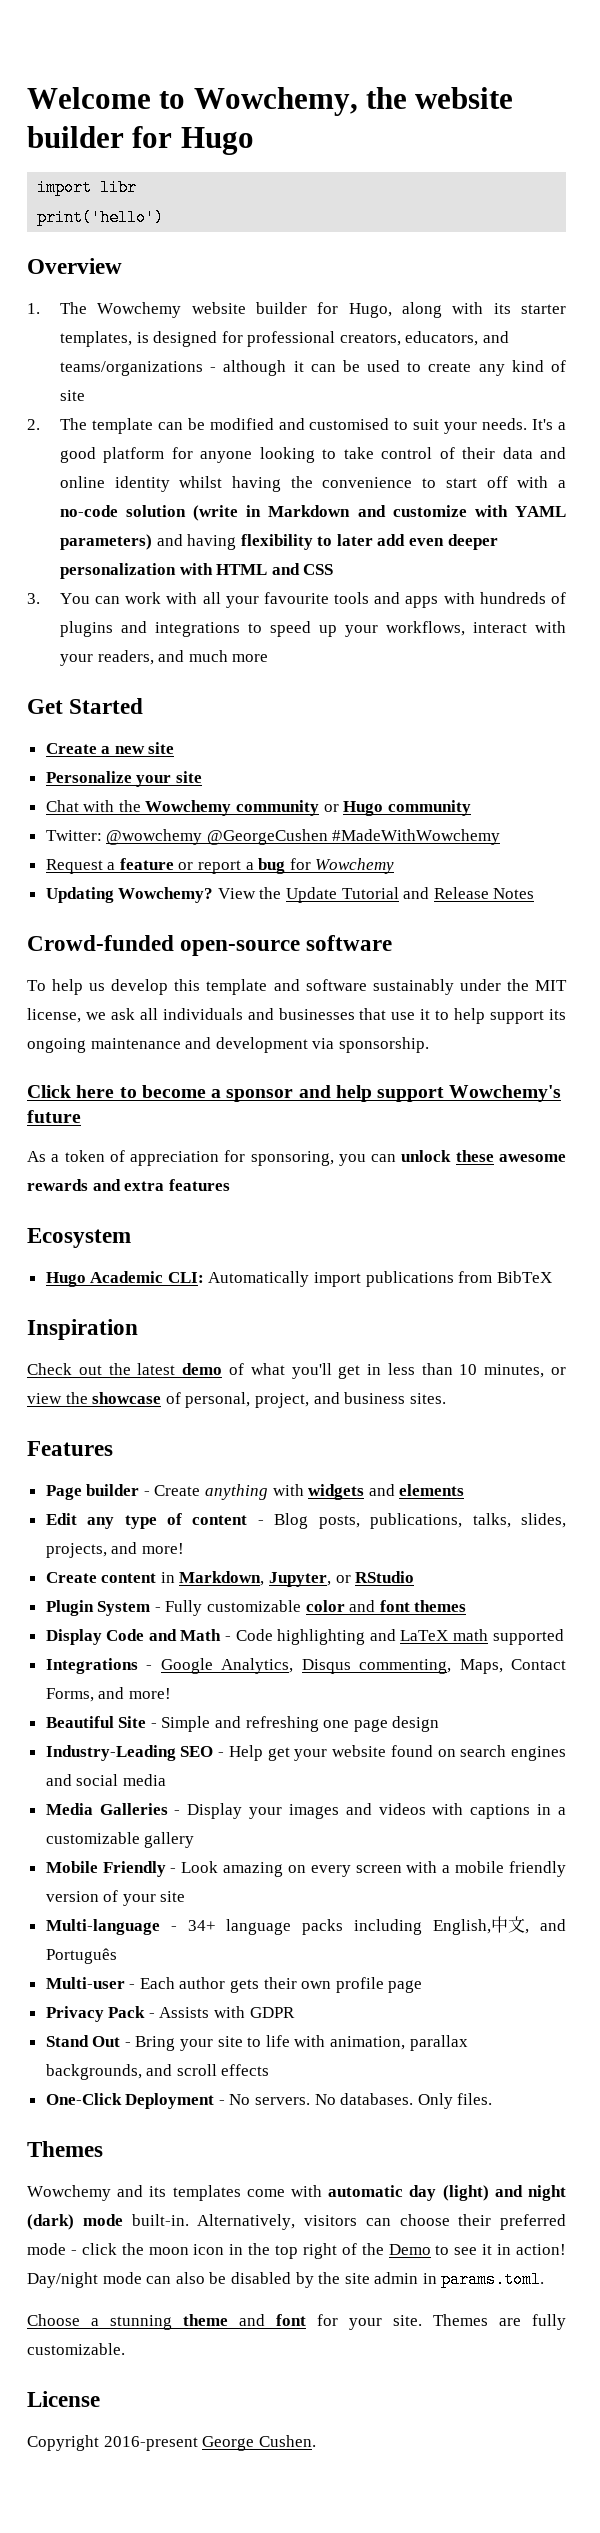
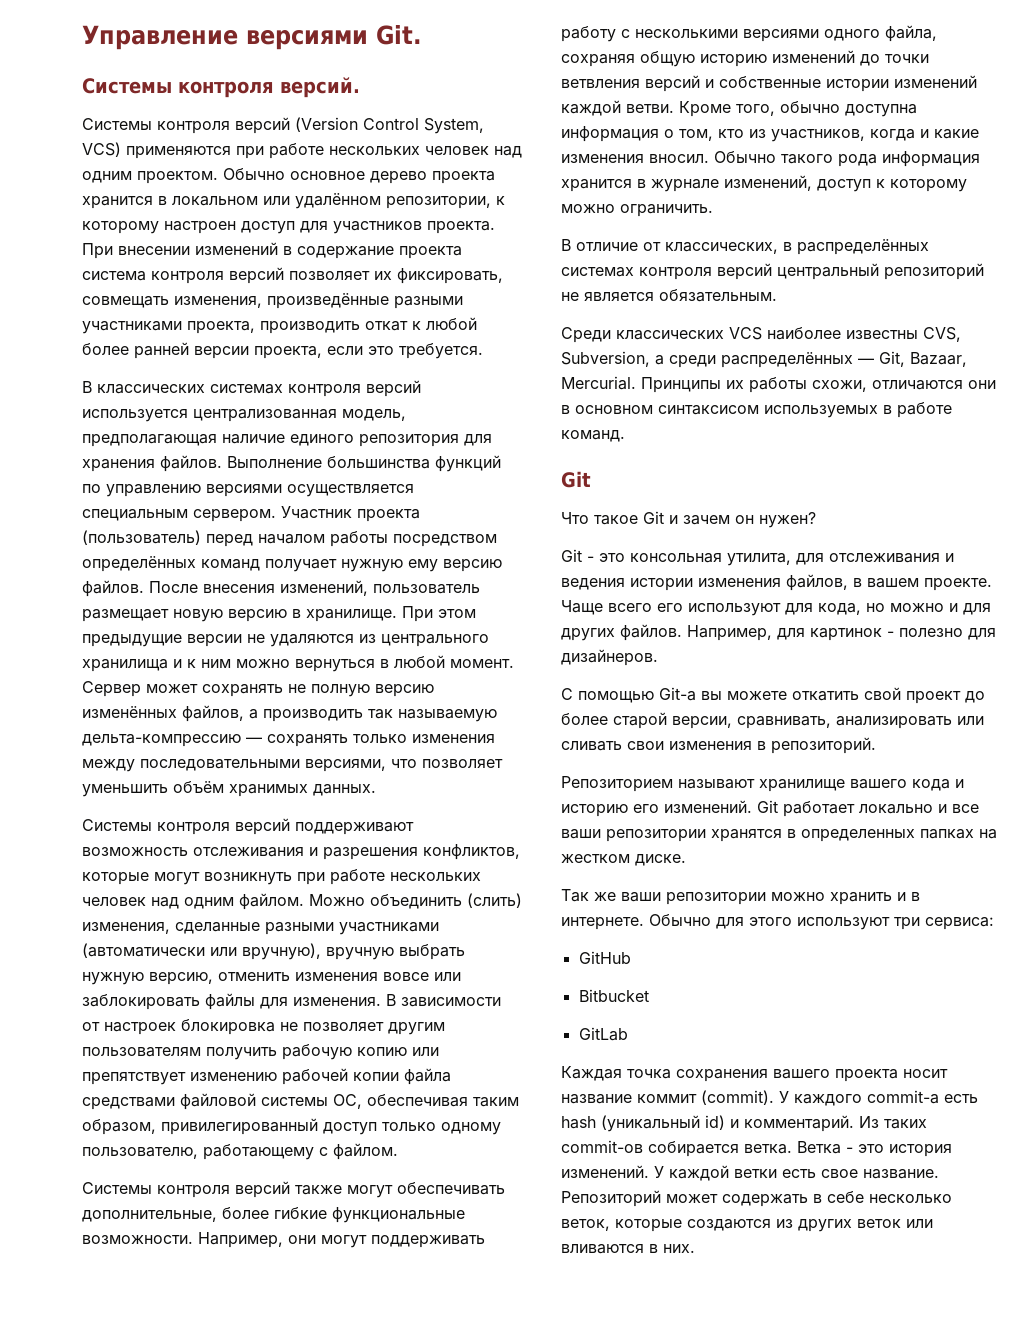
- Welcome to Wowchemy, the website builder for Hugo
- import libr
- print('hello')
- Overview
- 1. The Wowchemy website builder for Hugo, along with its starter templates, is designed for professional creators, educators, and teams/organizations - although it can be used to create any kind of site
- 2. The template can be modified and customised to suit your needs. It's a good platform for anyone looking to take control of their data and online identity whilst having the convenience to start off with a no-code solution (write in Markdown and customize with YAML parameters) and having flexibility to later add even deeper personalization with HTML and CSS
- 3. You can work with all your favourite tools and apps with hundreds of plugins and integrations to speed up your workflows, interact with your readers, and much more
- Get Started
- Create a new site
- Personalize your site
- Chat with the Wowchemy community or Hugo community
- Twitter: @wowchemy @GeorgeCushen #MadeWithWowchemy
- Request a feature or report a bug for Wowchemy
- Updating Wowchemy? View the Update Tutorial and Release Notes
- Crowd-funded open-source software
- To help us develop this template and software sustainably under the MIT license, we ask all individuals and businesses that use it to help support its ongoing maintenance and development via sponsorship.
- Click here to become a sponsor and help support Wowchemy's future
- As a token of appreciation for sponsoring, you can unlock these awesome rewards and extra features
- Ecosystem
- Hugo Academic CLI: Automatically import publications from BibTeX
- Inspiration
- Check out the latest demo of what you'll get in less than 10 minutes, or view the showcase of personal, project, and business sites.
- Features
- Page builder - Create anything with widgets and elements
- Edit any type of content - Blog posts, publications, talks, slides, projects, and more!
- Create content in Markdown, Jupyter, or RStudio
- Plugin System - Fully customizable color and font themes
- Display Code and Math - Code highlighting and LaTeX math supported
- Integrations - Google Analytics, Disqus commenting, Maps, Contact Forms, and more!
- Beautiful Site - Simple and refreshing one page design
- Industry-Leading SEO - Help get your website found on search engines and social media
- Media Galleries - Display your images and videos with captions in a customizable gallery
- Mobile Friendly - Look amazing on every screen with a mobile friendly version of your site
- Multi-language - 34+ language packs including English,中文, and Português
- Multi-user - Each author gets their own profile page
- Privacy Pack - Assists with GDPR
- Stand Out - Bring your site to life with animation, parallax backgrounds, and scroll effects
- One-Click Deployment - No servers. No databases. Only files.
- Themes
- Wowchemy and its templates come with automatic day (light) and night (dark) mode built-in. Alternatively, visitors can choose their preferred mode - click the moon icon in the top right of the Demo to see it in action! Day/night mode can also be disabled by the site admin in params.toml.
- Choose a stunning theme and font for your site. Themes are fully customizable.
- License
- Copyright 2016-present George Cushen.
+ Управление версиями Git.
+ Системы контроля версий.
+ Системы контроля версий (Version Control System, VCS) применяются при работе нескольких человек над одним проектом. Обычно основное дерево проекта хранится в локальном или удалённом репозитории, к которому настроен доступ для участников проекта. При внесении изменений в содержание проекта система контроля версий позволяет их фиксировать, совмещать изменения, произведённые разными участниками проекта, производить откат к любой более ранней версии проекта, если это требуется.
+ В классических системах контроля версий используется централизованная модель, предполагающая наличие единого репозитория для хранения файлов. Выполнение большинства функций по управлению версиями осуществляется специальным сервером. Участник проекта (пользователь) перед началом работы посредством определённых команд получает нужную ему версию файлов. После внесения изменений, пользователь размещает новую версию в хранилище. При этом предыдущие версии не удаляются из центрального хранилища и к ним можно вернуться в любой момент. Сервер может сохранять не полную версию изменённых файлов, а производить так называемую дельта-компрессию — сохранять только изменения между последовательными версиями, что позволяет уменьшить объём хранимых данных.
+ Системы контроля версий поддерживают возможность отслеживания и разрешения конфликтов, которые могут возникнуть при работе нескольких человек над одним файлом. Можно объединить (слить) изменения, сделанные разными участниками (автоматически или вручную), вручную выбрать нужную версию, отменить изменения вовсе или заблокировать файлы для изменения. В зависимости от настроек блокировка не позволяет другим пользователям получить рабочую копию или препятствует изменению рабочей копии файла средствами файловой системы ОС, обеспечивая таким образом, привилегированный доступ только одному пользователю, работающему с файлом.
+ Системы контроля версий также могут обеспечивать дополнительные, более гибкие функциональные возможности. Например, они могут поддерживать работу с несколькими версиями одного файла, сохраняя общую историю изменений до точки ветвления версий и собственные истории изменений каждой ветви. Кроме того, обычно доступна информация о том, кто из участников, когда и какие изменения вносил. Обычно такого рода информация хранится в журнале изменений, доступ к которому можно ограничить.
+ В отличие от классических, в распределённых системах контроля версий центральный репозиторий не является обязательным.
+ Среди классических VCS наиболее известны CVS, Subversion, а среди распределённых — Git, Bazaar, Mercurial. Принципы их работы схожи, отличаются они в основном синтаксисом используемых в работе команд.
+ Git
+ Что такое Git и зачем он нужен?
+ Git - это консольная утилита, для отслеживания и ведения истории изменения файлов, в вашем проекте. Чаще всего его используют для кода, но можно и для других файлов. Например, для картинок - полезно для дизайнеров.
+ С помощью Git-a вы можете откатить свой проект до более старой версии, сравнивать, анализировать или сливать свои изменения в репозиторий.
+ Репозиторием называют хранилище вашего кода и историю его изменений. Git работает локально и все ваши репозитории хранятся в определенных папках на жестком диске.
+ Так же ваши репозитории можно хранить и в интернете. Обычно для этого используют три сервиса:
+ GitHub
+ Bitbucket
+ GitLab
+ Каждая точка сохранения вашего проекта носит название коммит (commit). У каждого commit-a есть hash (уникальный id) и комментарий. Из таких commit-ов собирается ветка. Ветка - это история изменений. У каждой ветки есть свое название. Репозиторий может содержать в себе несколько веток, которые создаются из других веток или вливаются в них.

